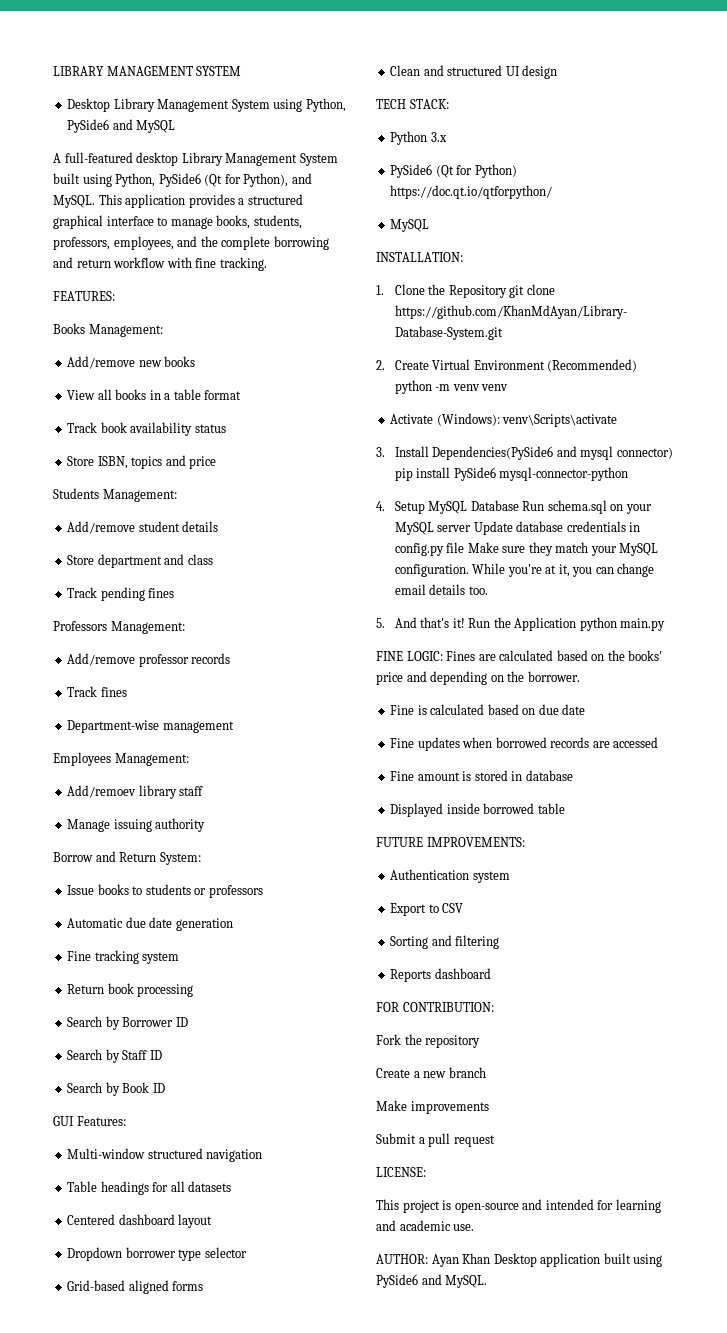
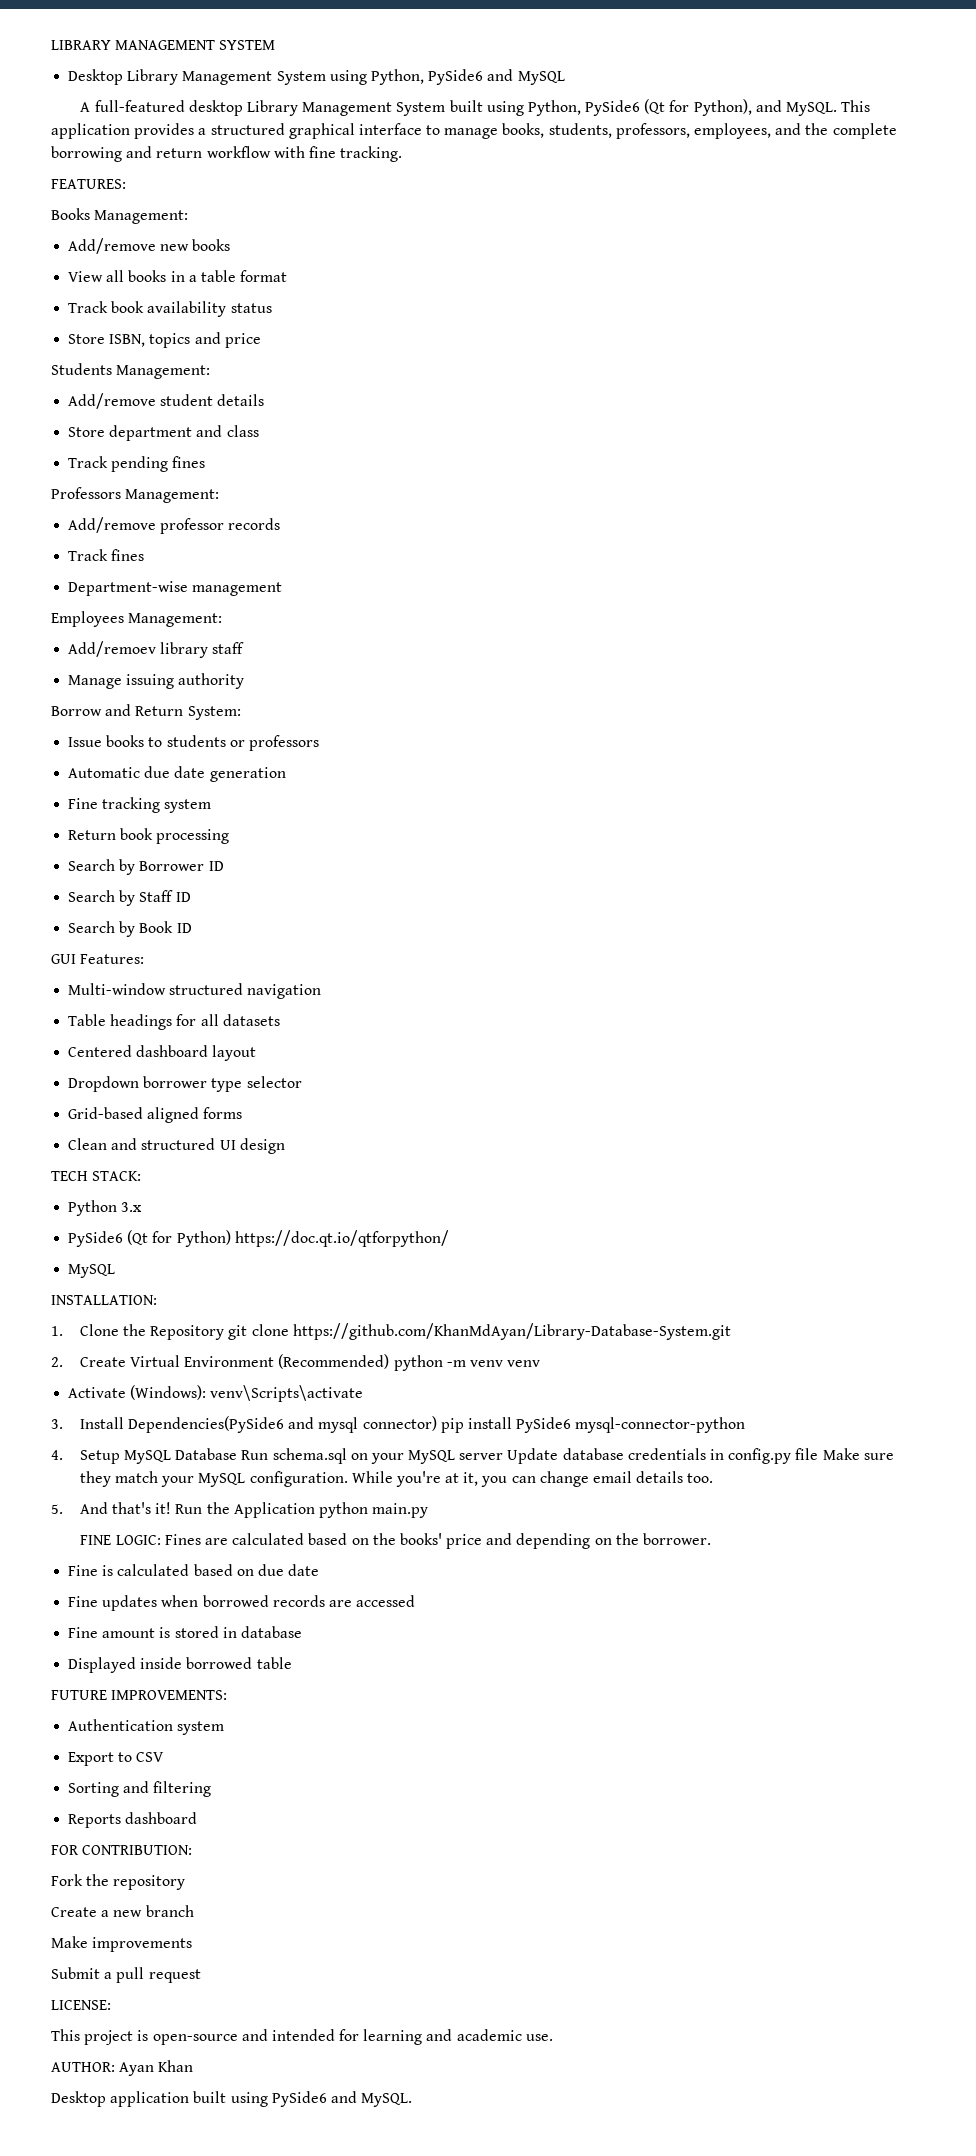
- AUTHOR: Ayan Khan Desktop application built using PySide6 and MySQL.
+ AUTHOR: Ayan Khan
+ Desktop application built using PySide6 and MySQL.

